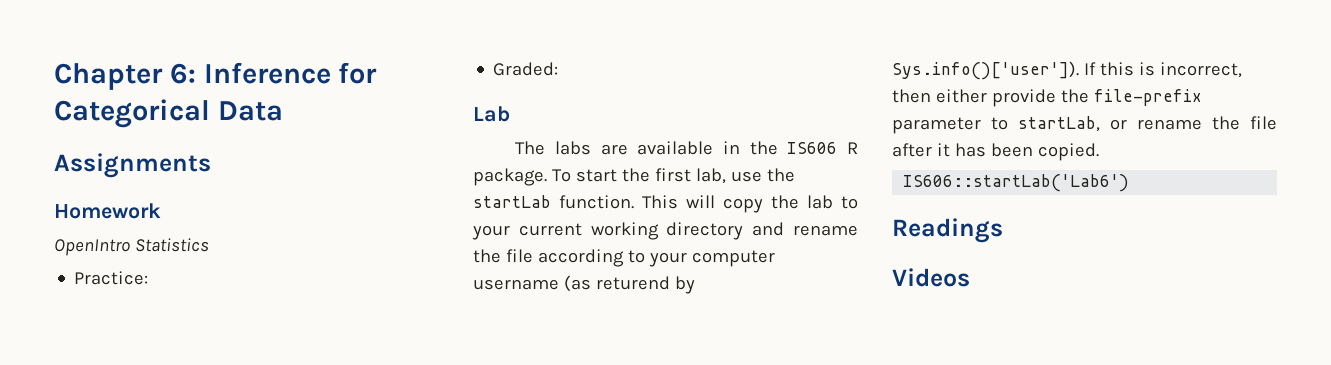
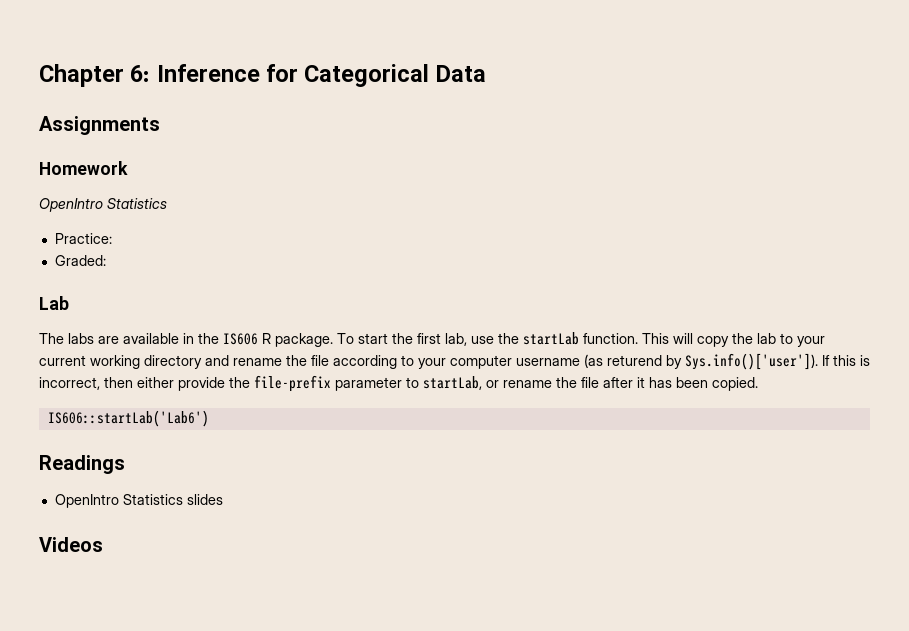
+ OpenIntro Statistics slides

